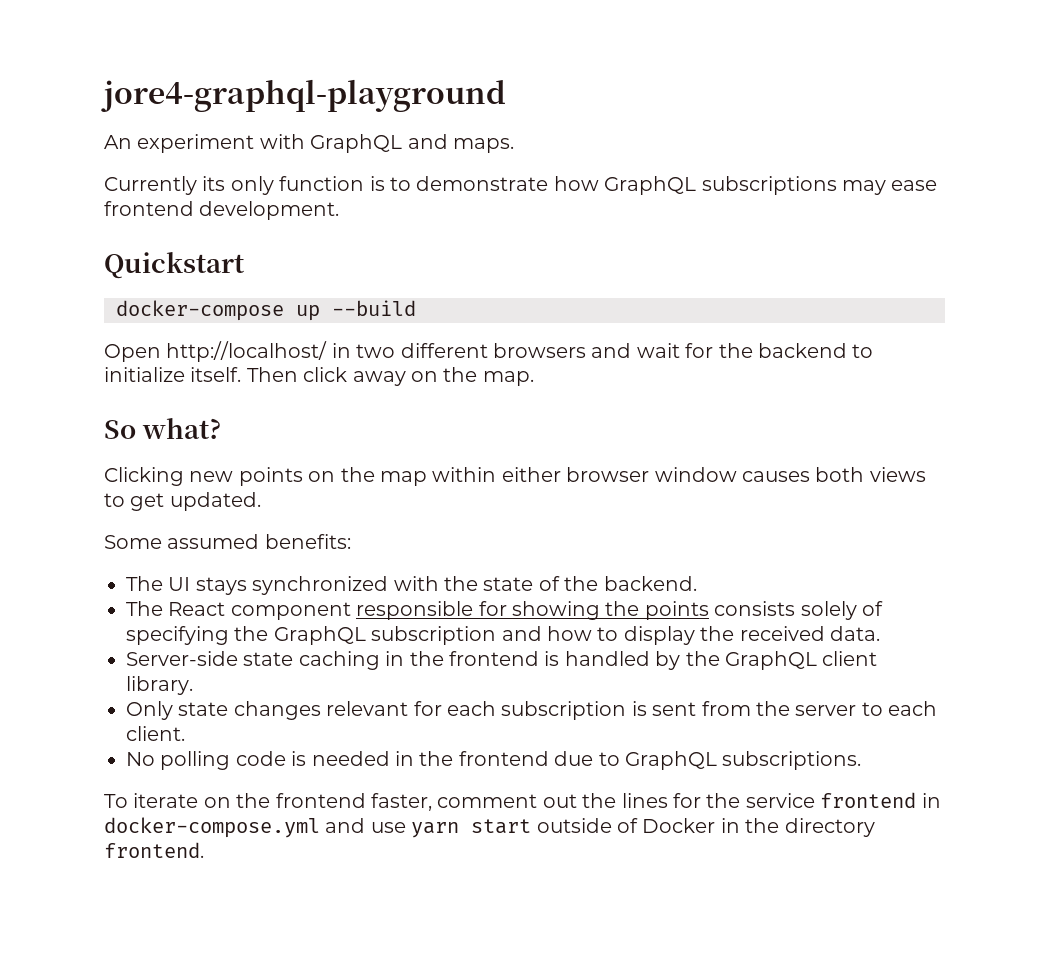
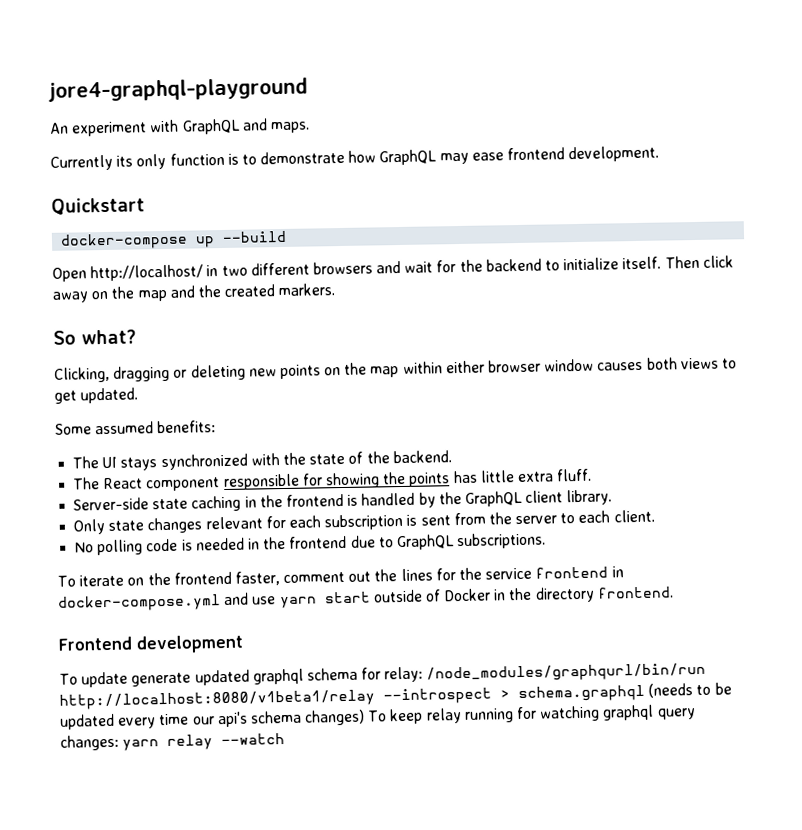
- Currently its only function is to demonstrate how GraphQL subscriptions may ease frontend development.
+ Currently its only function is to demonstrate how GraphQL may ease frontend development.
- Then click away on the map.
+ Then click away on the map and the created markers.
  So what?
- Clicking new points on the map within either browser window causes both views to get updated.
+ Clicking, dragging or deleting new points on the map within either browser window causes both views to get updated.
- The React component responsible for showing the points consists solely of specifying the GraphQL subscription and how to display the received data.
+ The React component responsible for showing the points has little extra fluff.
+ Frontend development
+ To update generate updated graphql schema for relay: /node_modules/graphqurl/bin/run http://localhost:8080/v1beta1/relay --introspect > schema.graphql (needs to be updated every time our api's schema changes) To keep relay running for watching graphql query changes: yarn relay --watch

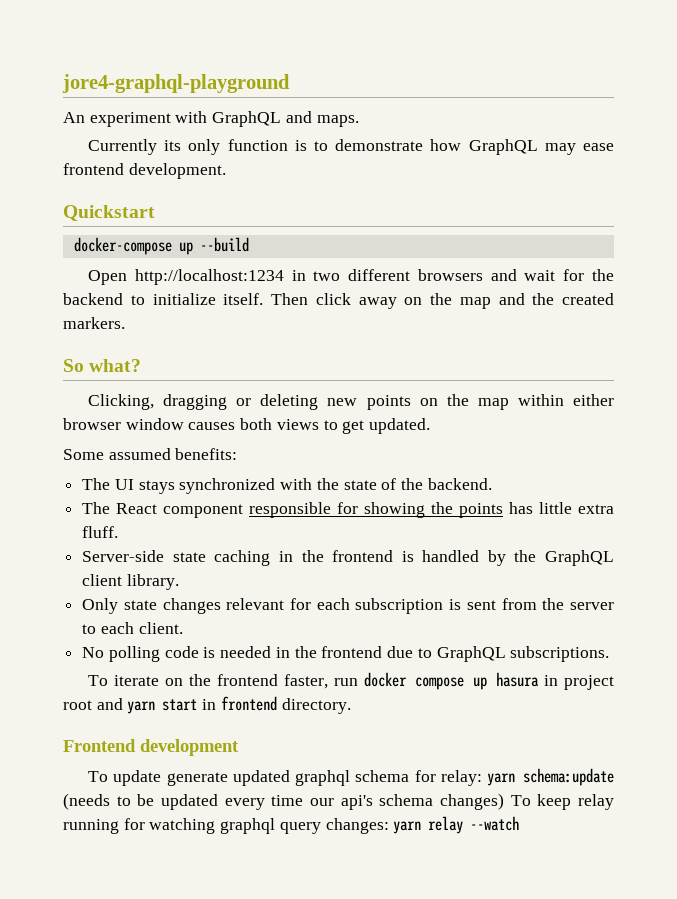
- Open http://localhost/ in two different browsers and wait for the backend to initialize itself.
+ Open http://localhost:1234 in two different browsers and wait for the backend to initialize itself.
- To iterate on the frontend faster, comment out the lines for the service frontend in docker-compose.yml and use yarn start outside of Docker in the directory frontend.
+ To iterate on the frontend faster, run docker compose up hasura in project root and yarn start in frontend directory.
- To update generate updated graphql schema for relay: /node_modules/graphqurl/bin/run http://localhost:8080/v1beta1/relay --introspect > schema.graphql (needs to be updated every time our api's schema changes) To keep relay running for watching graphql query changes: yarn relay --watch
+ To update generate updated graphql schema for relay: yarn schema:update (needs to be updated every time our api's schema changes) To keep relay running for watching graphql query changes: yarn relay --watch

